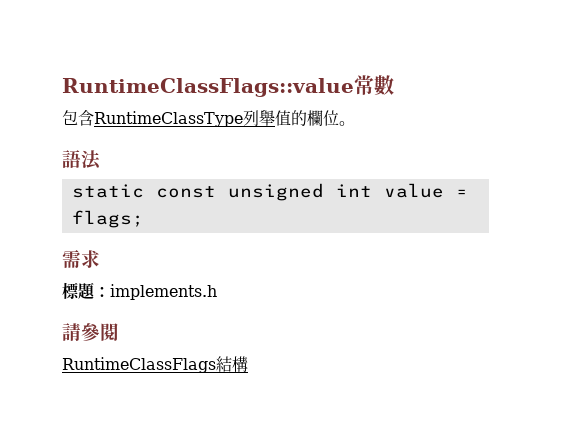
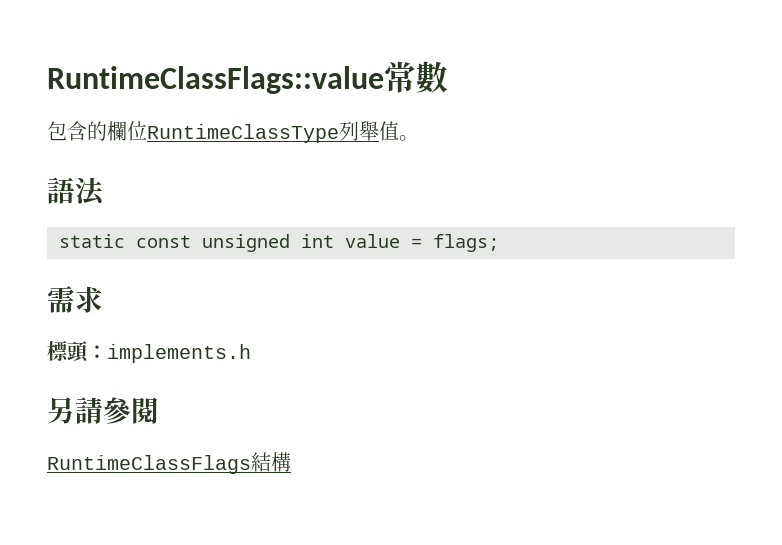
- 包含RuntimeClassType列舉值的欄位。
+ 包含的欄位RuntimeClassType列舉值。
- 標題：implements.h
+ 標頭：implements.h
- 請參閱
+ 另請參閱

